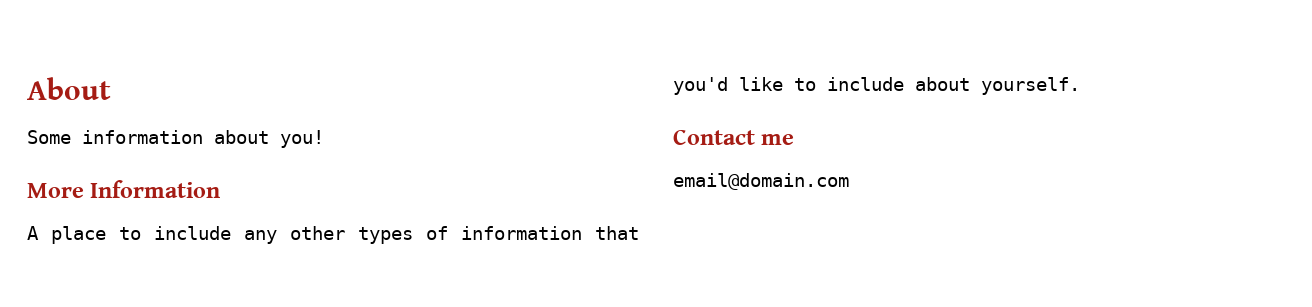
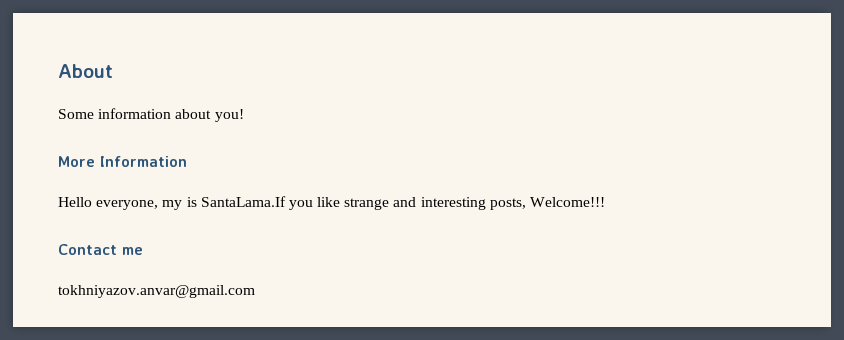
- A place to include any other types of information that you'd like to include about yourself.
+ Hello everyone, my is SantaLama.If you like strange and interesting posts, Welcome!!!
- email@domain.com
+ tokhniyazov.anvar@gmail.com

